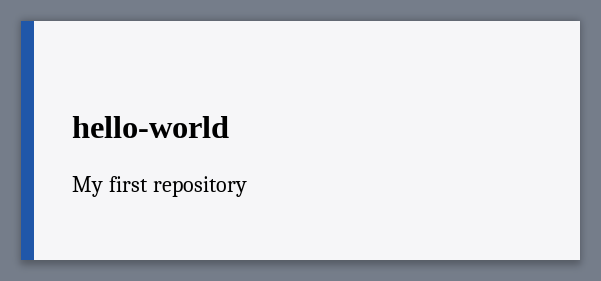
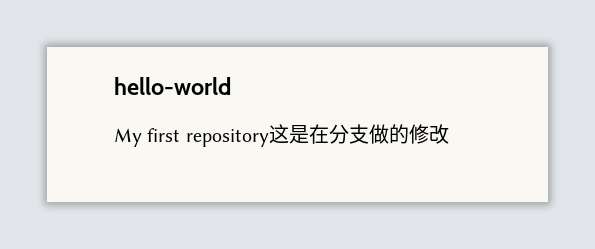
- My first repository
+ My first repository这是在分支做的修改

